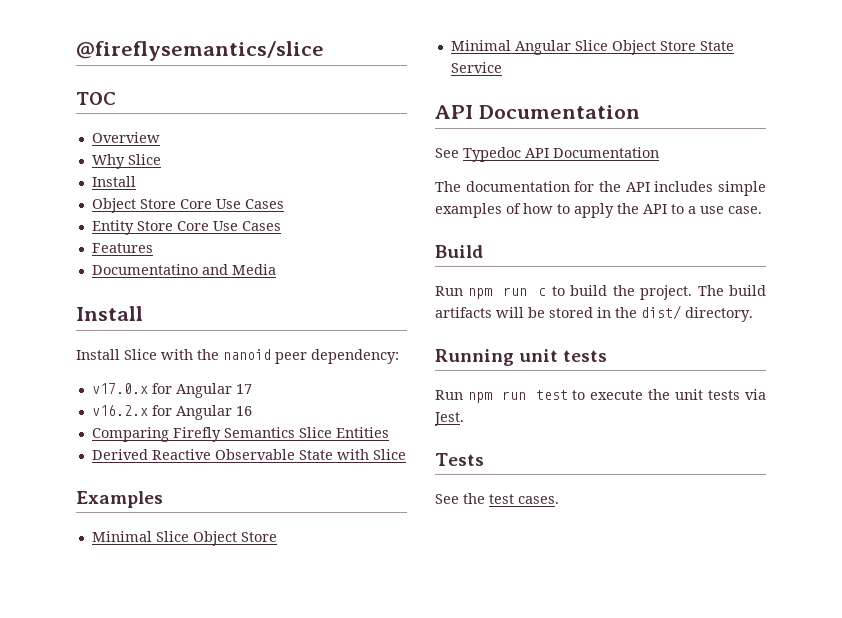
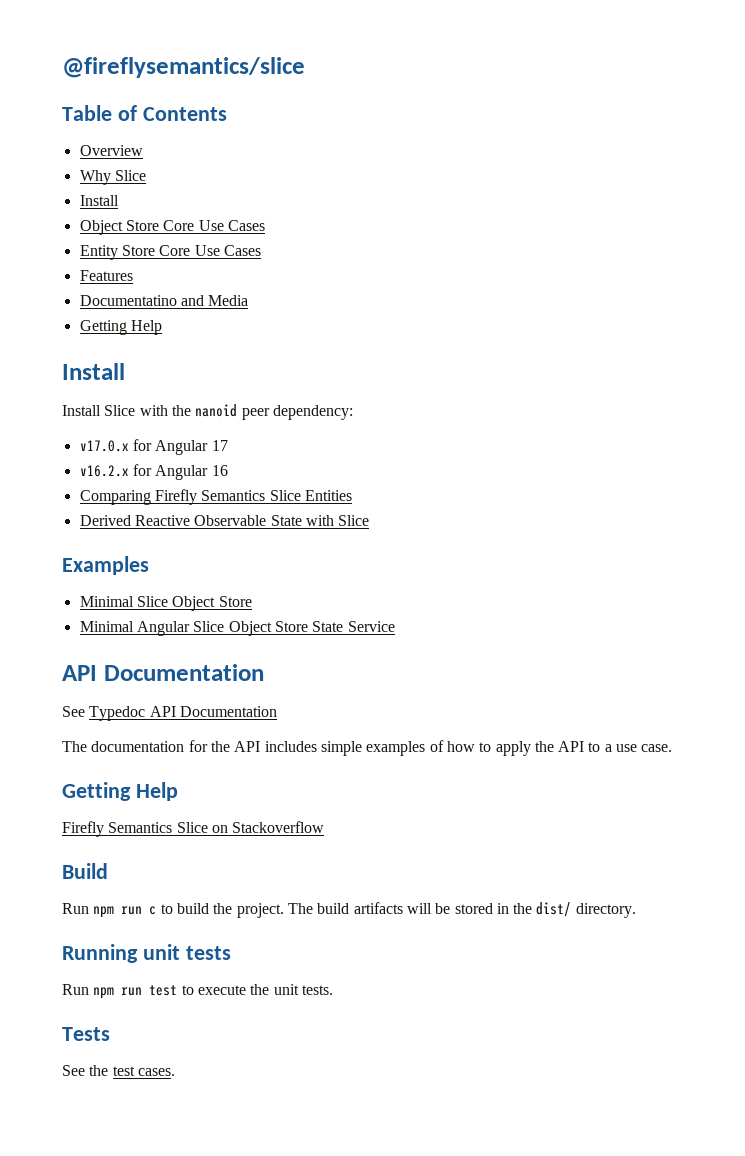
- TOC
+ Table of Contents
  Documentatino and Media
+ Getting Help
  The documentation for the API includes simple examples of how to apply the API to a use case.
+ Getting Help
+ Firefly Semantics Slice on Stackoverflow
- Run npm run test to execute the unit tests via Jest.
+ Run npm run test to execute the unit tests.

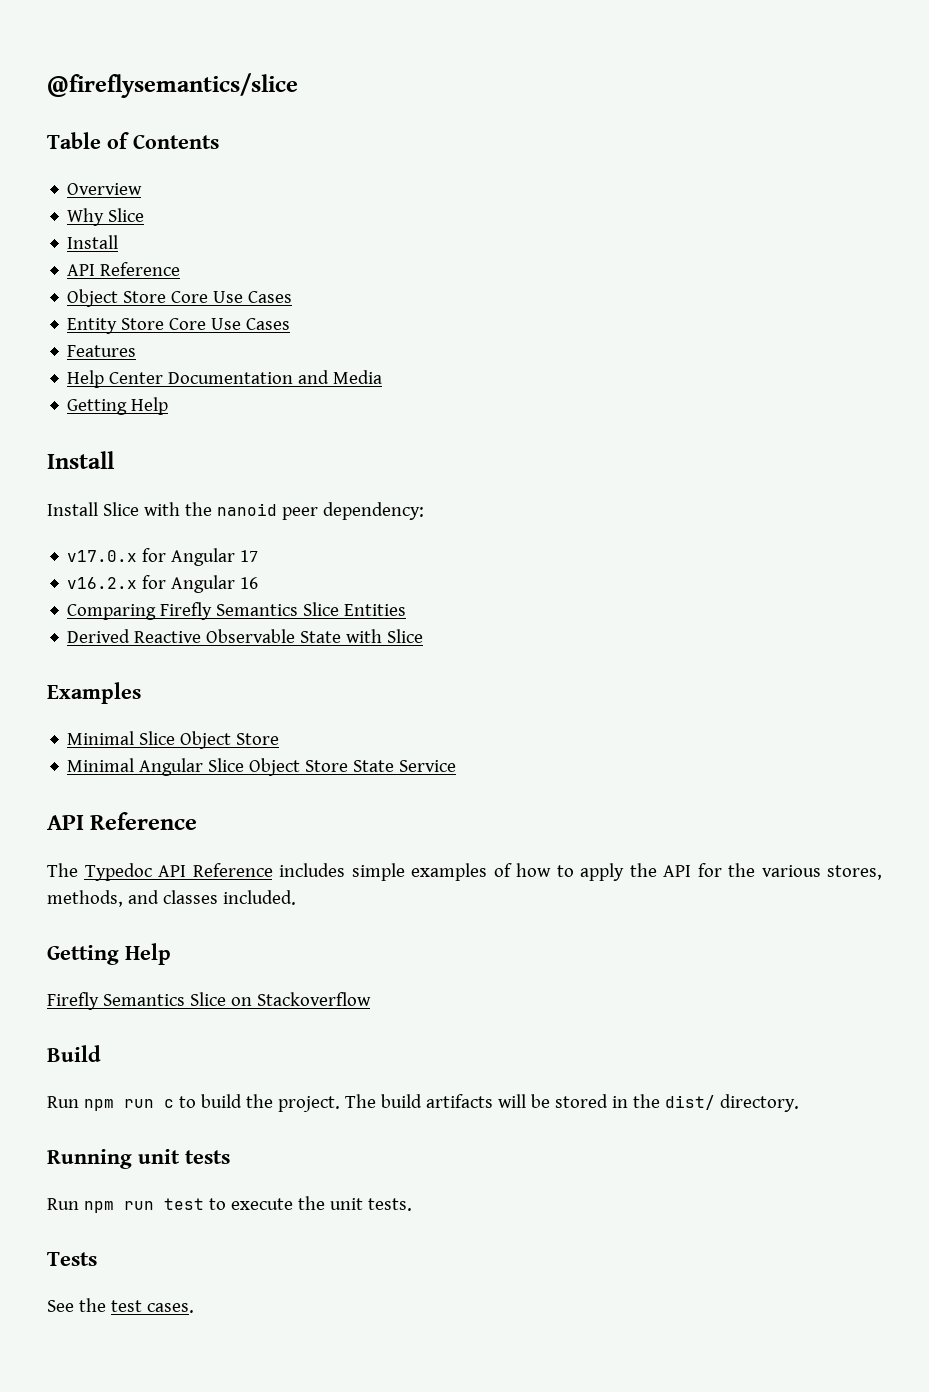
  Why Slice
  Install
+ API Reference
- Documentatino and Media
+ Help Center Documentation and Media
  Minimal Angular Slice Object Store State Service
- API Documentation
- See Typedoc API Documentation
- The documentation for the API includes simple examples of how to apply the API to a use case.
+ API Reference
+ The Typedoc API Reference includes simple examples of how to apply the API for the various stores, methods, and classes included.

